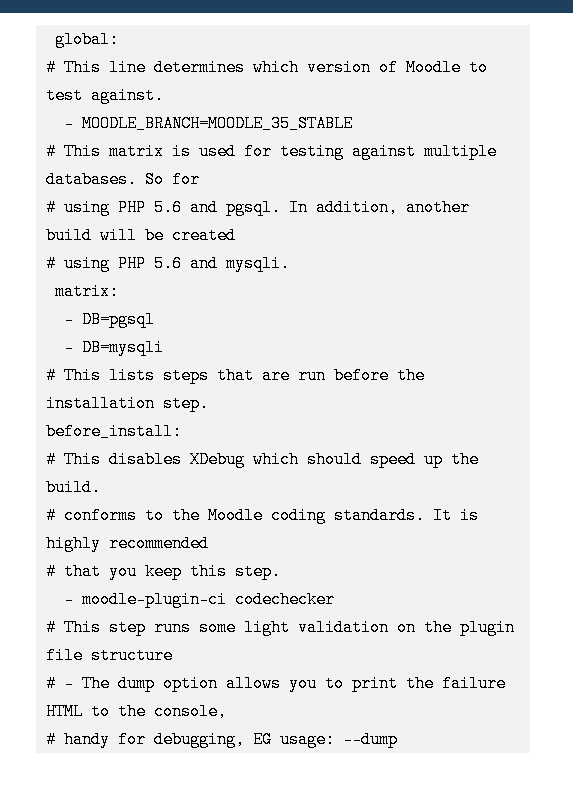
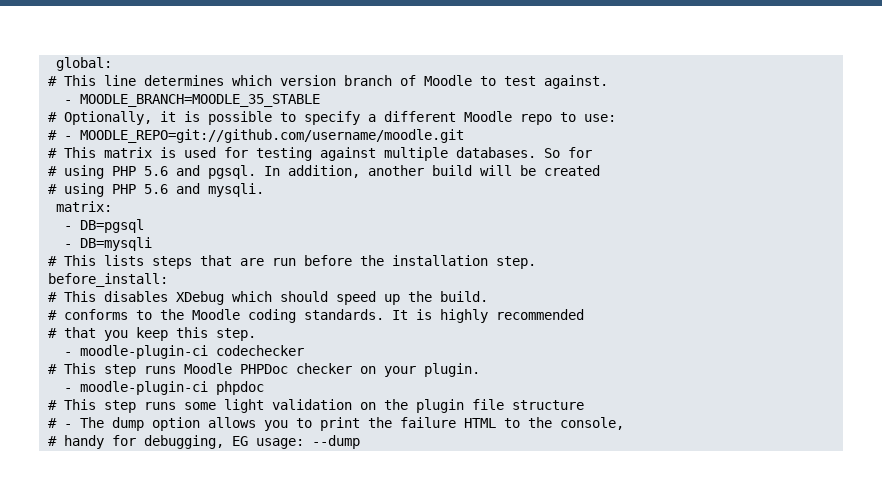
- # This line determines which version of Moodle to test against.
+ # This line determines which version branch of Moodle to test against.
+ # Optionally, it is possible to specify a different Moodle repo to use:
+ # - MOODLE_REPO=git://github.com/username/moodle.git
+ # This step runs Moodle PHPDoc checker on your plugin.
+ - moodle-plugin-ci phpdoc

